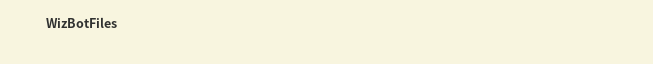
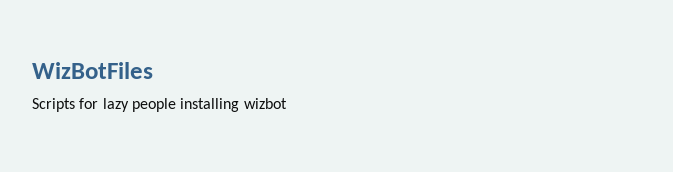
+ Scripts for lazy people installing wizbot

